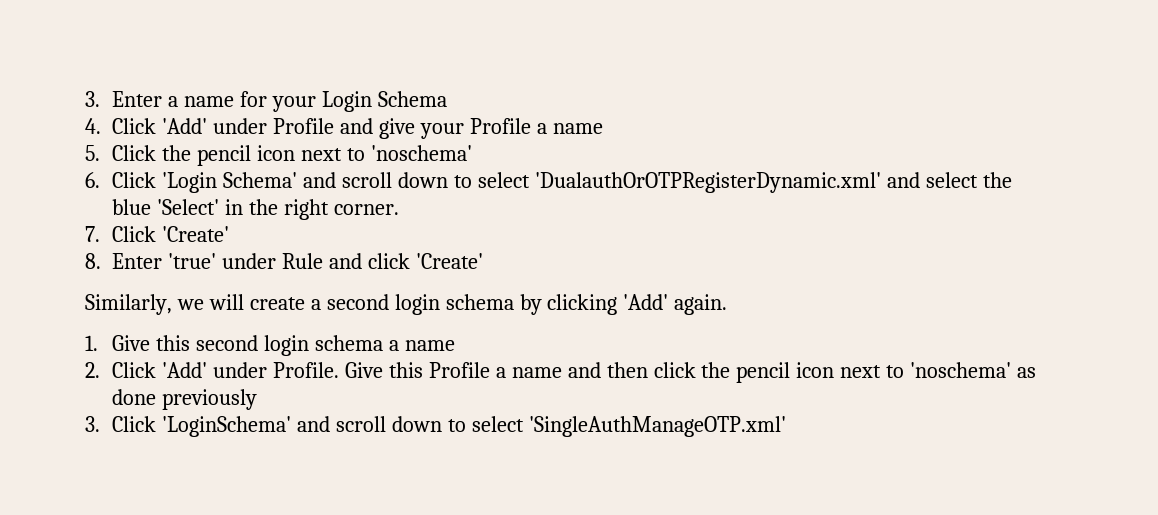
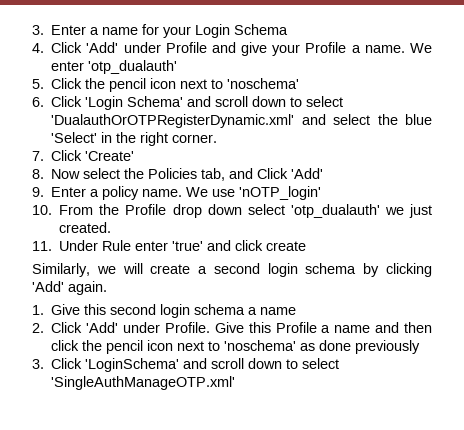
- 4. Click 'Add' under Profile and give your Profile a name
+ 4. Click 'Add' under Profile and give your Profile a name. We enter 'otp_dualauth'
- 8. Enter 'true' under Rule and click 'Create'
+ 8. Now select the Policies tab, and Click 'Add'
+ 9. Enter a policy name. We use 'nOTP_login'
+ 10. From the Profile drop down select 'otp_dualauth' we just created.
+ 11. Under Rule enter 'true' and click create

